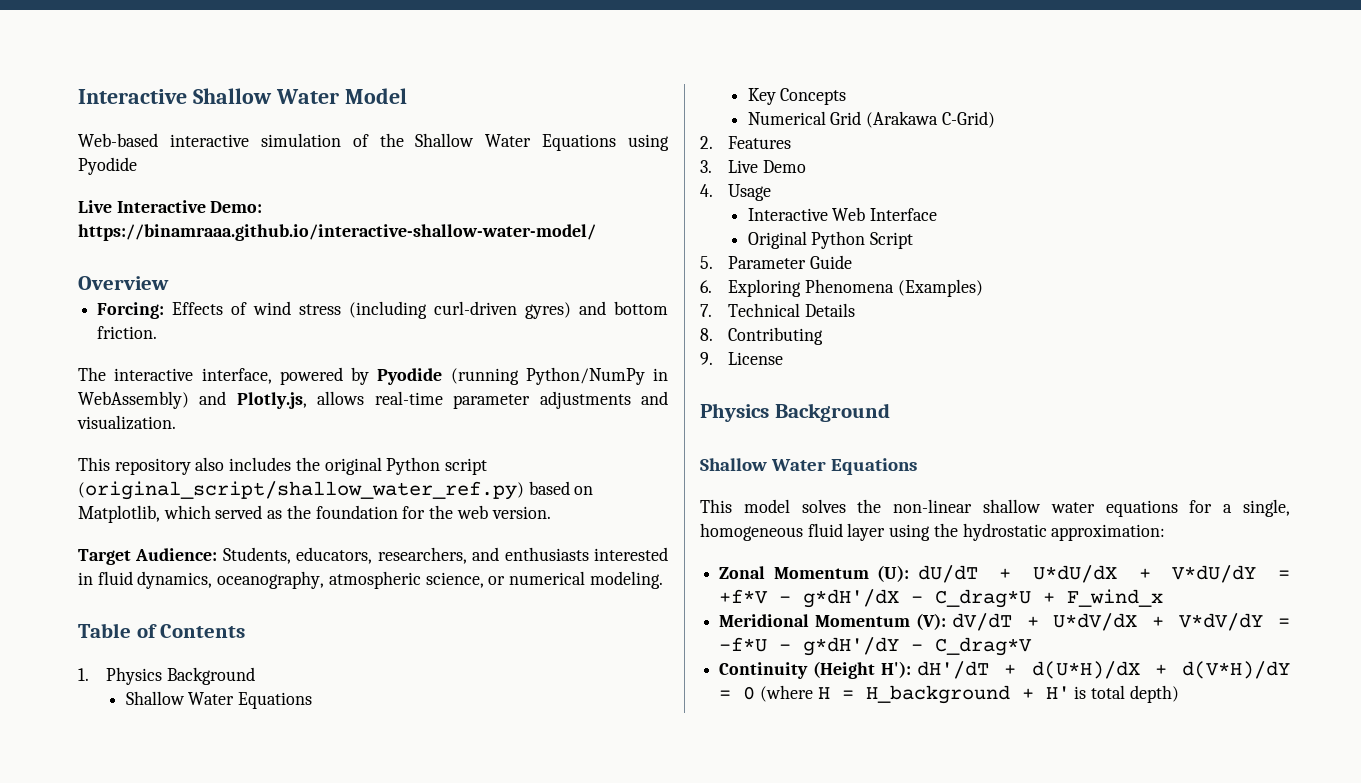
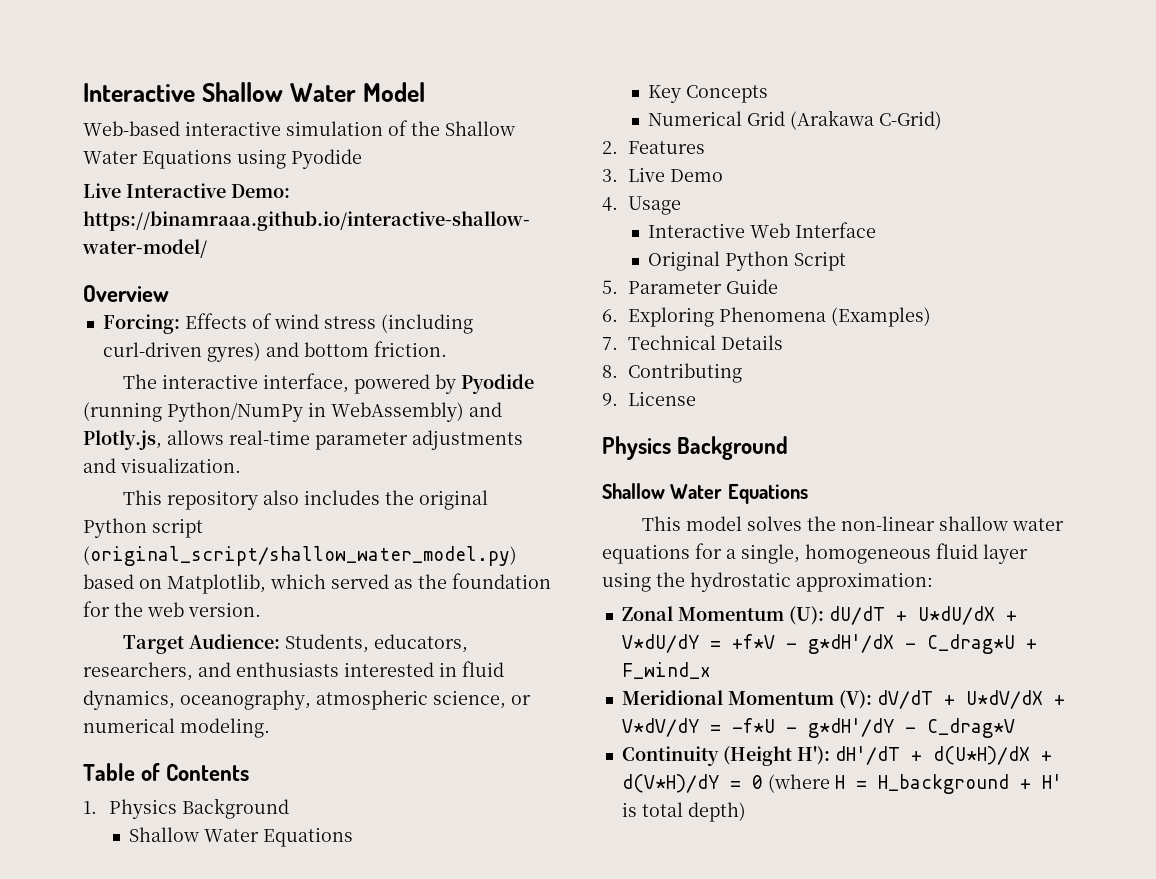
- This repository also includes the original Python script (original_script/shallow_water_ref.py) based on Matplotlib, which served as the foundation for the web version.
+ This repository also includes the original Python script (original_script/shallow_water_model.py) based on Matplotlib, which served as the foundation for the web version.

